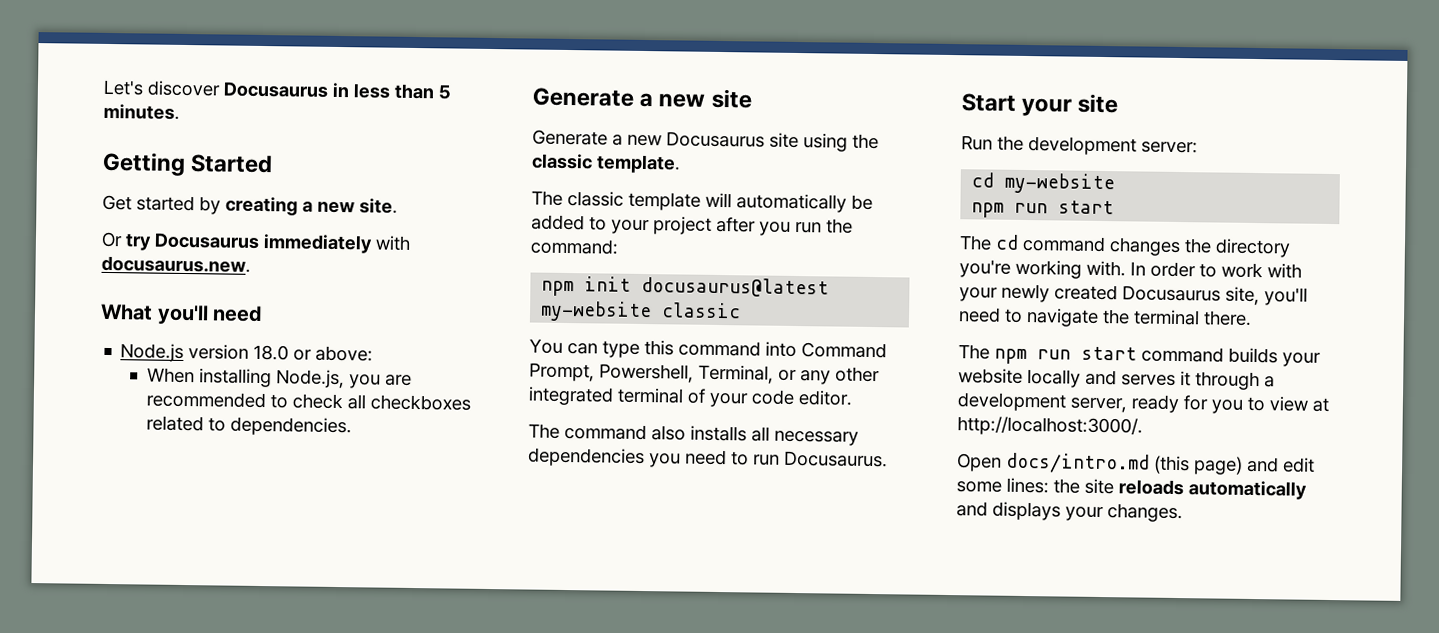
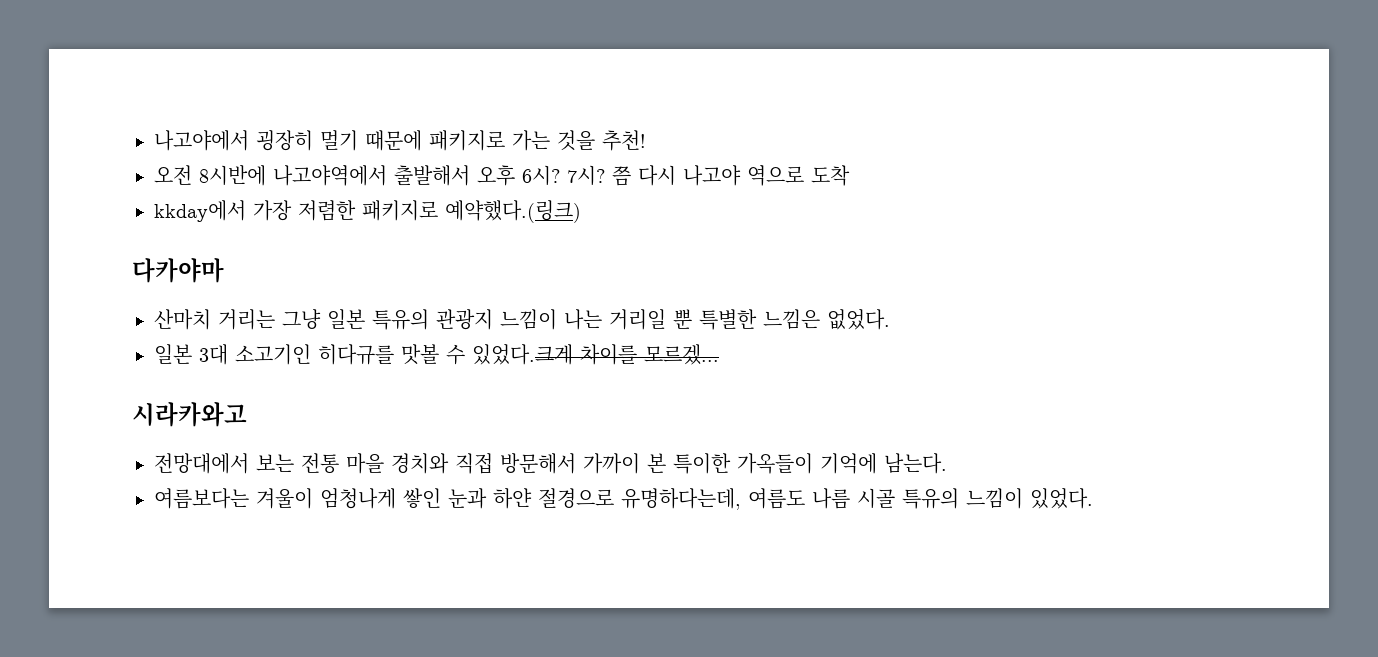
- Let's discover Docusaurus in less than 5 minutes.
- Getting Started
- Get started by creating a new site.
- Or try Docusaurus immediately with docusaurus.new.
- What you'll need
- Node.js version 18.0 or above:
- When installing Node.js, you are recommended to check all checkboxes related to dependencies.
- Generate a new site
- Generate a new Docusaurus site using the classic template.
- The classic template will automatically be added to your project after you run the command:
- npm init docusaurus@latest my-website classic
- You can type this command into Command Prompt, Powershell, Terminal, or any other integrated terminal of your code editor.
- The command also installs all necessary dependencies you need to run Docusaurus.
- Start your site
- Run the development server:
- cd my-website
- npm run start
- The cd command changes the directory you're working with. In order to work with your newly created Docusaurus site, you'll need to navigate the terminal there.
- The npm run start command builds your website locally and serves it through a development server, ready for you to view at http://localhost:3000/.
- Open docs/intro.md (this page) and edit some lines: the site reloads automatically and displays your changes.
+ 나고야에서 굉장히 멀기 때문에 패키지로 가는 것을 추천!
+ 오전 8시반에 나고야역에서 출발해서 오후 6시? 7시? 쯤 다시 나고야 역으로 도착
+ kkday에서 가장 저렴한 패키지로 예약했다.(링크)
+ 다카야마
+ 산마치 거리는 그냥 일본 특유의 관광지 느낌이 나는 거리일 뿐 특별한 느낌은 없었다.
+ 일본 3대 소고기인 히다규를 맛볼 수 있었다.크게 차이를 모르겠...
+ 시라카와고
+ 전망대에서 보는 전통 마을 경치와 직접 방문해서 가까이 본 특이한 가옥들이 기억에 남는다.
+ 여름보다는 겨울이 엄청나게 쌓인 눈과 하얀 절경으로 유명하다는데, 여름도 나름 시골 특유의 느낌이 있었다.

